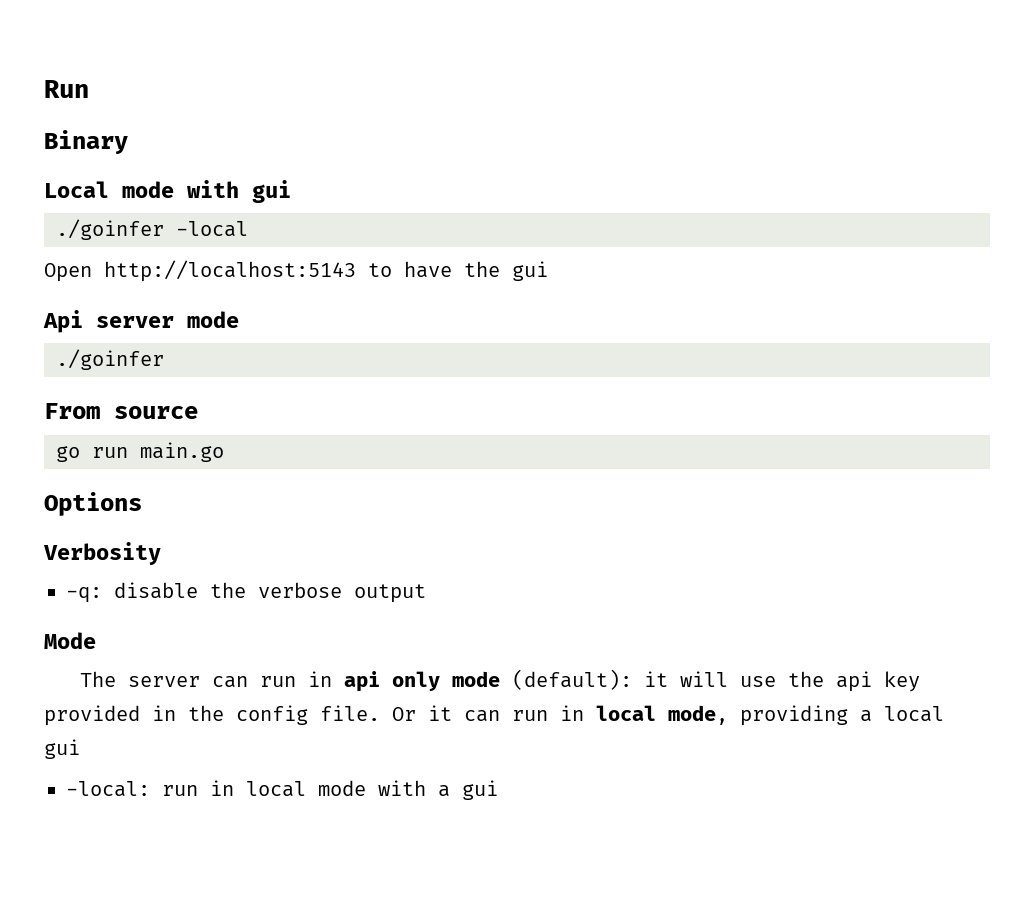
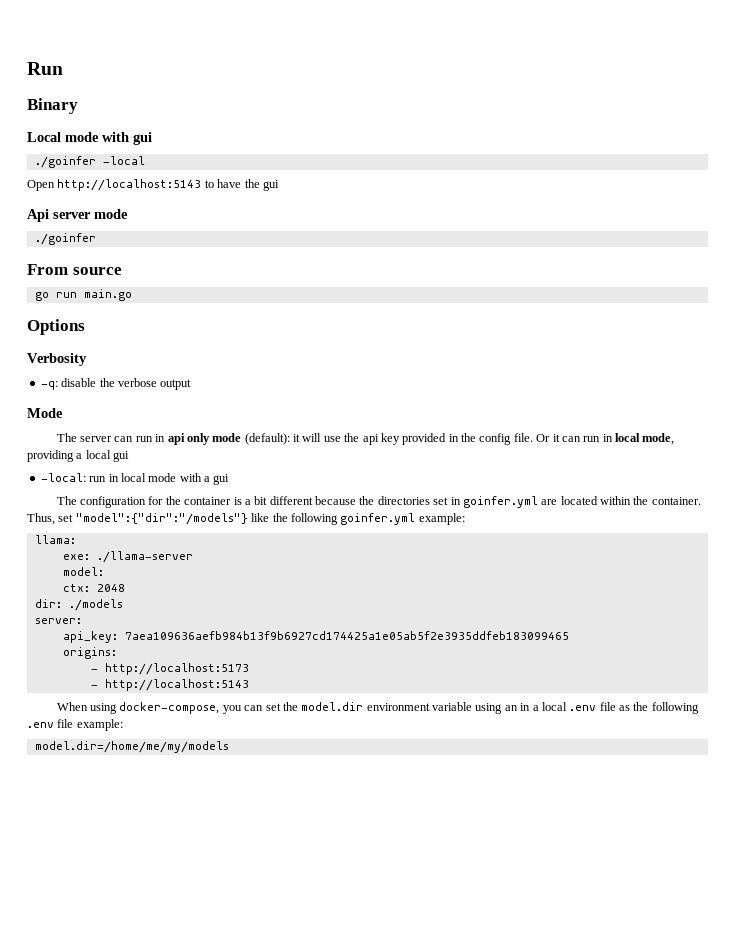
+ The configuration for the container is a bit different because the directories set in goinfer.yml are located within the container. Thus, set "model":{"dir":"/models"} like the following goinfer.yml example:
+ llama:
+ exe: ./llama-server
+ model:
+ ctx: 2048
+ dir: ./models
+ server:
+ api_key: 7aea109636aefb984b13f9b6927cd174425a1e05ab5f2e3935ddfeb183099465
+ origins:
+ - http://localhost:5173
+ - http://localhost:5143
+ When using docker-compose, you can set the model.dir environment variable using an in a local .env file as the following .env file example:
+ model.dir=/home/me/my/models

